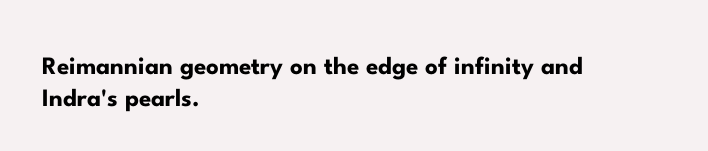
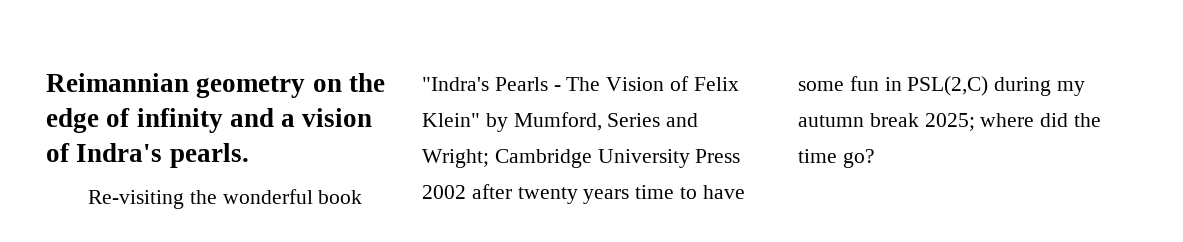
- Reimannian geometry on the edge of infinity and Indra's pearls.
+ Reimannian geometry on the edge of infinity and a vision of Indra's pearls.
+ Re-visiting the wonderful book "Indra's Pearls - The Vision of Felix Klein" by Mumford, Series and Wright; Cambridge University Press 2002 after twenty years time to have some fun in PSL(2,C) during my autumn break 2025; where did the time go?

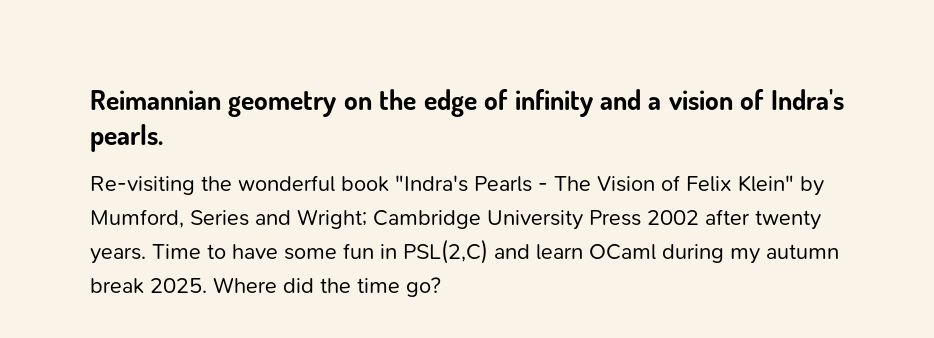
- Re-visiting the wonderful book "Indra's Pearls - The Vision of Felix Klein" by Mumford, Series and Wright; Cambridge University Press 2002 after twenty years time to have some fun in PSL(2,C) during my autumn break 2025; where did the time go?
+ Re-visiting the wonderful book "Indra's Pearls - The Vision of Felix Klein" by Mumford, Series and Wright; Cambridge University Press 2002 after twenty years. Time to have some fun in PSL(2,C) and learn OCaml during my autumn break 2025. Where did the time go?

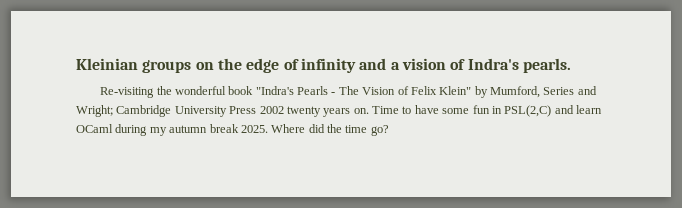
- Reimannian geometry on the edge of infinity and a vision of Indra's pearls.
+ Kleinian groups on the edge of infinity and a vision of Indra's pearls.
- Re-visiting the wonderful book "Indra's Pearls - The Vision of Felix Klein" by Mumford, Series and Wright; Cambridge University Press 2002 after twenty years.
+ Re-visiting the wonderful book "Indra's Pearls - The Vision of Felix Klein" by Mumford, Series and Wright; Cambridge University Press 2002 twenty years on.

